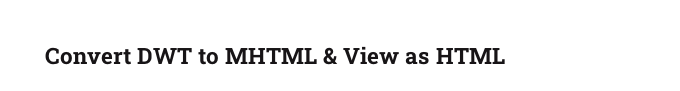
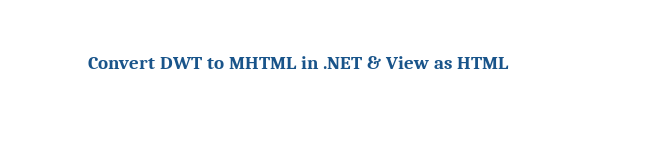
- Convert DWT to MHTML & View as HTML
+ Convert DWT to MHTML in .NET & View as HTML

